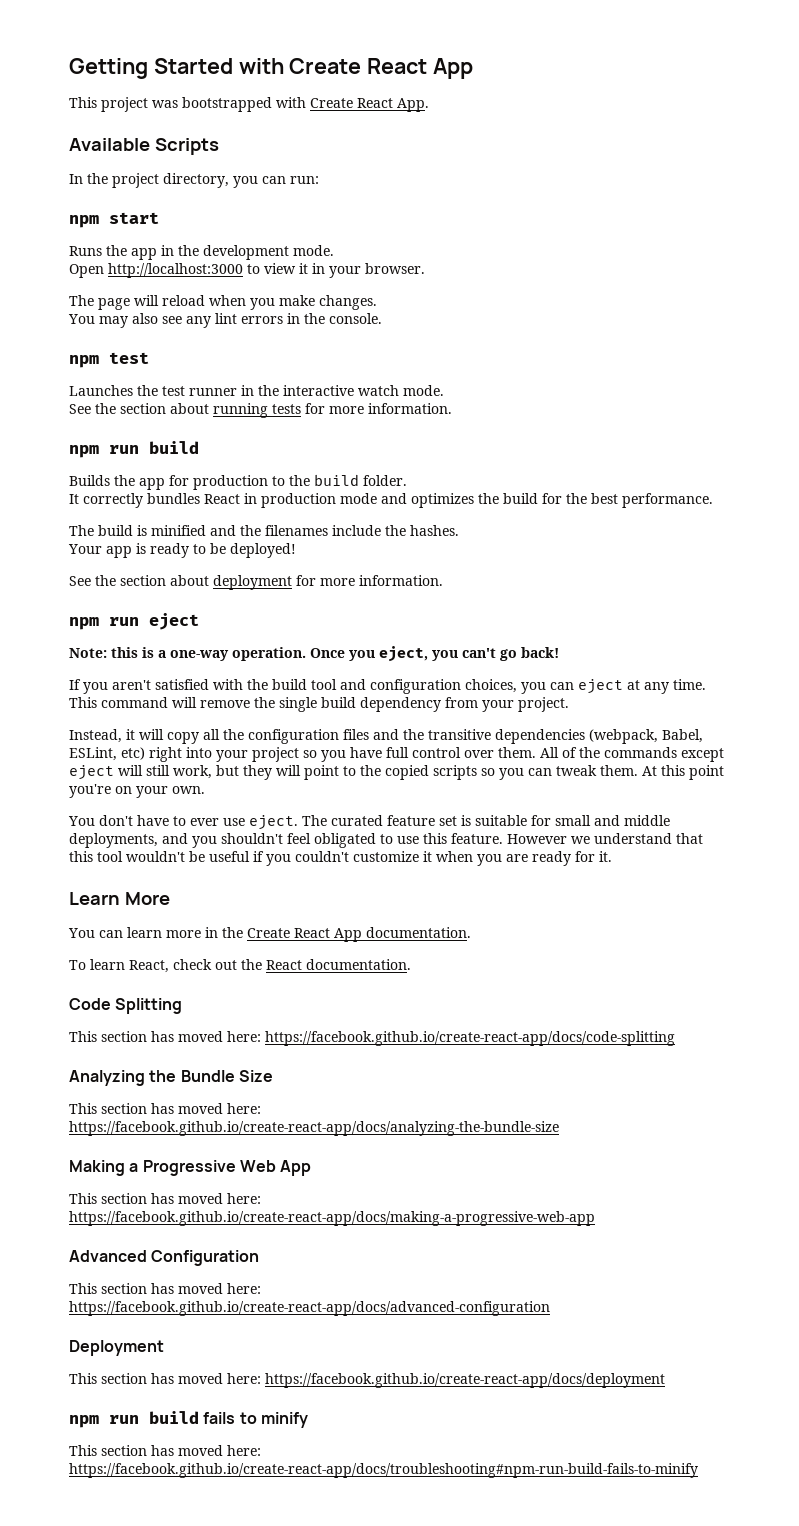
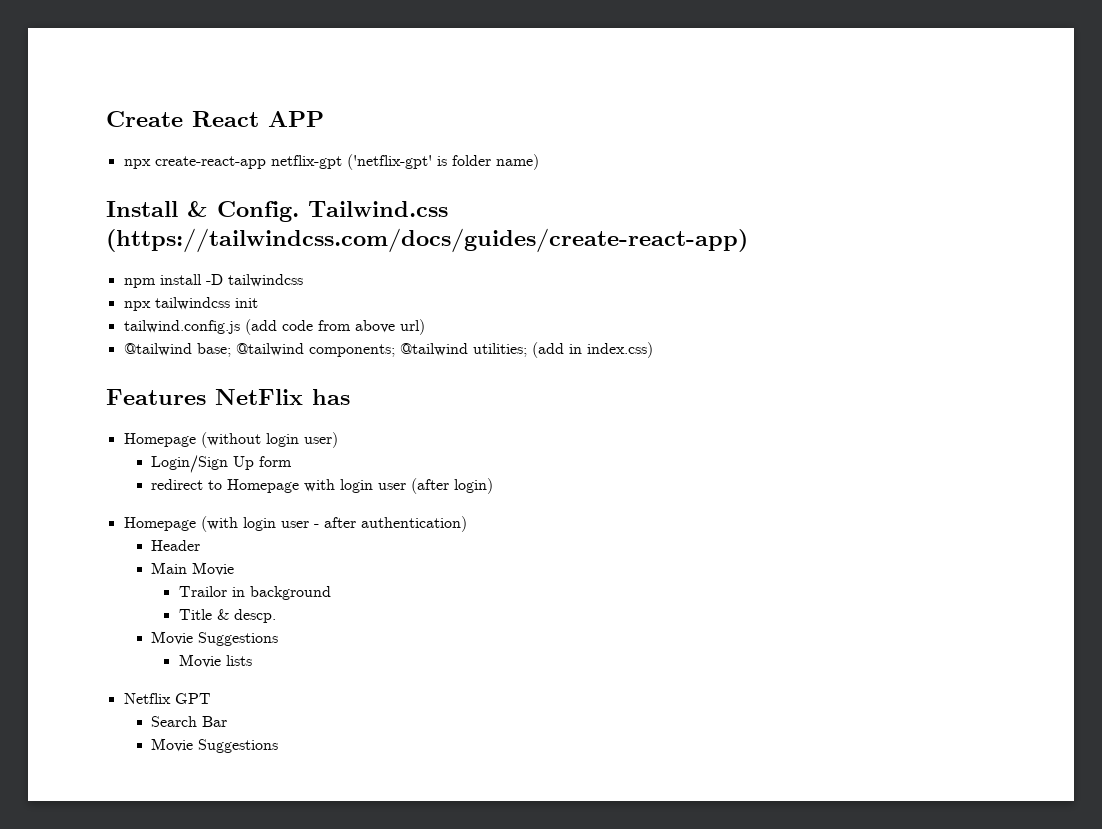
- Getting Started with Create React App
- This project was bootstrapped with Create React App.
- Available Scripts
- In the project directory, you can run:
- npm start
- Runs the app in the development mode.
- Open http://localhost:3000 to view it in your browser.
- The page will reload when you make changes.
- You may also see any lint errors in the console.
- npm test
- Launches the test runner in the interactive watch mode.
- See the section about running tests for more information.
- npm run build
- Builds the app for production to the build folder.
- It correctly bundles React in production mode and optimizes the build for the best performance.
- The build is minified and the filenames include the hashes.
- Your app is ready to be deployed!
- See the section about deployment for more information.
- npm run eject
- Note: this is a one-way operation. Once you eject, you can't go back!
- If you aren't satisfied with the build tool and configuration choices, you can eject at any time. This command will remove the single build dependency from your project.
- Instead, it will copy all the configuration files and the transitive dependencies (webpack, Babel, ESLint, etc) right into your project so you have full control over them. All of the commands except eject will still work, but they will point to the copied scripts so you can tweak them. At this point you're on your own.
- You don't have to ever use eject. The curated feature set is suitable for small and middle deployments, and you shouldn't feel obligated to use this feature. However we understand that this tool wouldn't be useful if you couldn't customize it when you are ready for it.
- Learn More
- You can learn more in the Create React App documentation.
- To learn React, check out the React documentation.
- Code Splitting
- This section has moved here: https://facebook.github.io/create-react-app/docs/code-splitting
- Analyzing the Bundle Size
- This section has moved here: https://facebook.github.io/create-react-app/docs/analyzing-the-bundle-size
- Making a Progressive Web App
- This section has moved here: https://facebook.github.io/create-react-app/docs/making-a-progressive-web-app
- Advanced Configuration
- This section has moved here: https://facebook.github.io/create-react-app/docs/advanced-configuration
- Deployment
- This section has moved here: https://facebook.github.io/create-react-app/docs/deployment
- npm run build fails to minify
- This section has moved here: https://facebook.github.io/create-react-app/docs/troubleshooting#npm-run-build-fails-to-minify
+ Create React APP
+ npx create-react-app netflix-gpt ('netflix-gpt' is folder name)
+ Install & Config. Tailwind.css (https://tailwindcss.com/docs/guides/create-react-app)
+ npm install -D tailwindcss
+ npx tailwindcss init
+ tailwind.config.js (add code from above url)
+ @tailwind base; @tailwind components; @tailwind utilities; (add in index.css)
+ Features NetFlix has
+ Homepage (without login user)
+ Login/Sign Up form
+ redirect to Homepage with login user (after login)
+ Homepage (with login user - after authentication)
+ Header
+ Main Movie
+ Trailor in background
+ Title & descp.
+ Movie Suggestions
+ Movie lists
+ Netflix GPT
+ Search Bar
+ Movie Suggestions

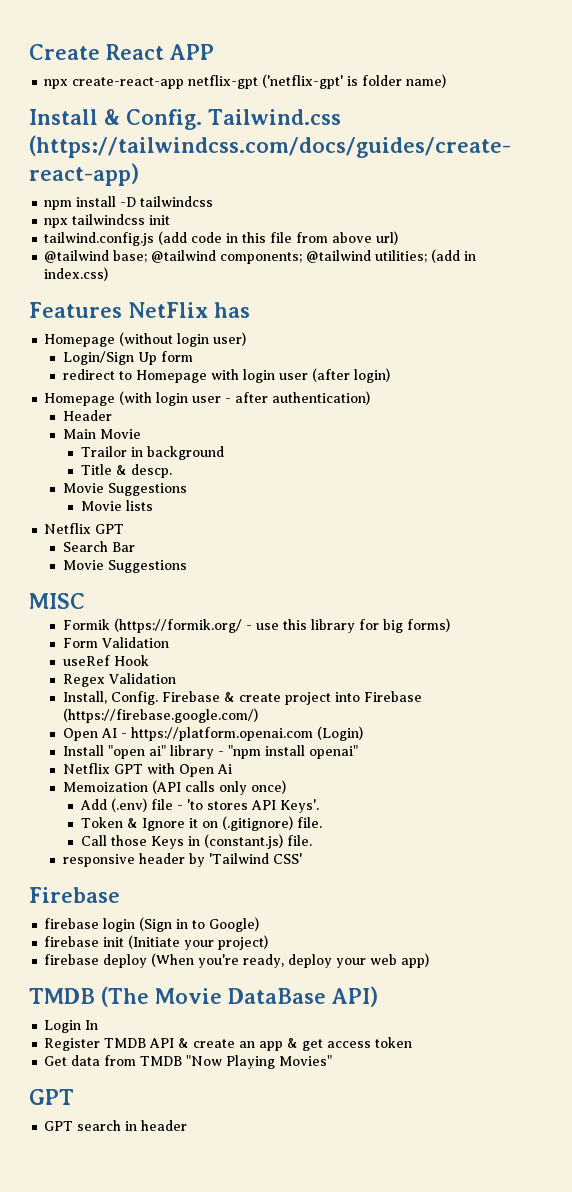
- tailwind.config.js (add code from above url)
+ tailwind.config.js (add code in this file from above url)
+ MISC
+ Formik (https://formik.org/ - use this library for big forms)
+ Form Validation
+ useRef Hook
+ Regex Validation
+ Install, Config. Firebase & create project into Firebase (https://firebase.google.com/)
+ Open AI - https://platform.openai.com (Login)
+ Install "open ai" library - "npm install openai"
+ Netflix GPT with Open Ai
+ Memoization (API calls only once)
+ Add (.env) file - 'to stores API Keys'.
+ Token & Ignore it on (.gitignore) file.
+ Call those Keys in (constant.js) file.
+ responsive header by 'Tailwind CSS'
+ Firebase
+ firebase login (Sign in to Google)
+ firebase init (Initiate your project)
+ firebase deploy (When you're ready, deploy your web app)
+ TMDB (The Movie DataBase API)
+ Login In
+ Register TMDB API & create an app & get access token
+ Get data from TMDB "Now Playing Movies"
+ GPT
+ GPT search in header

